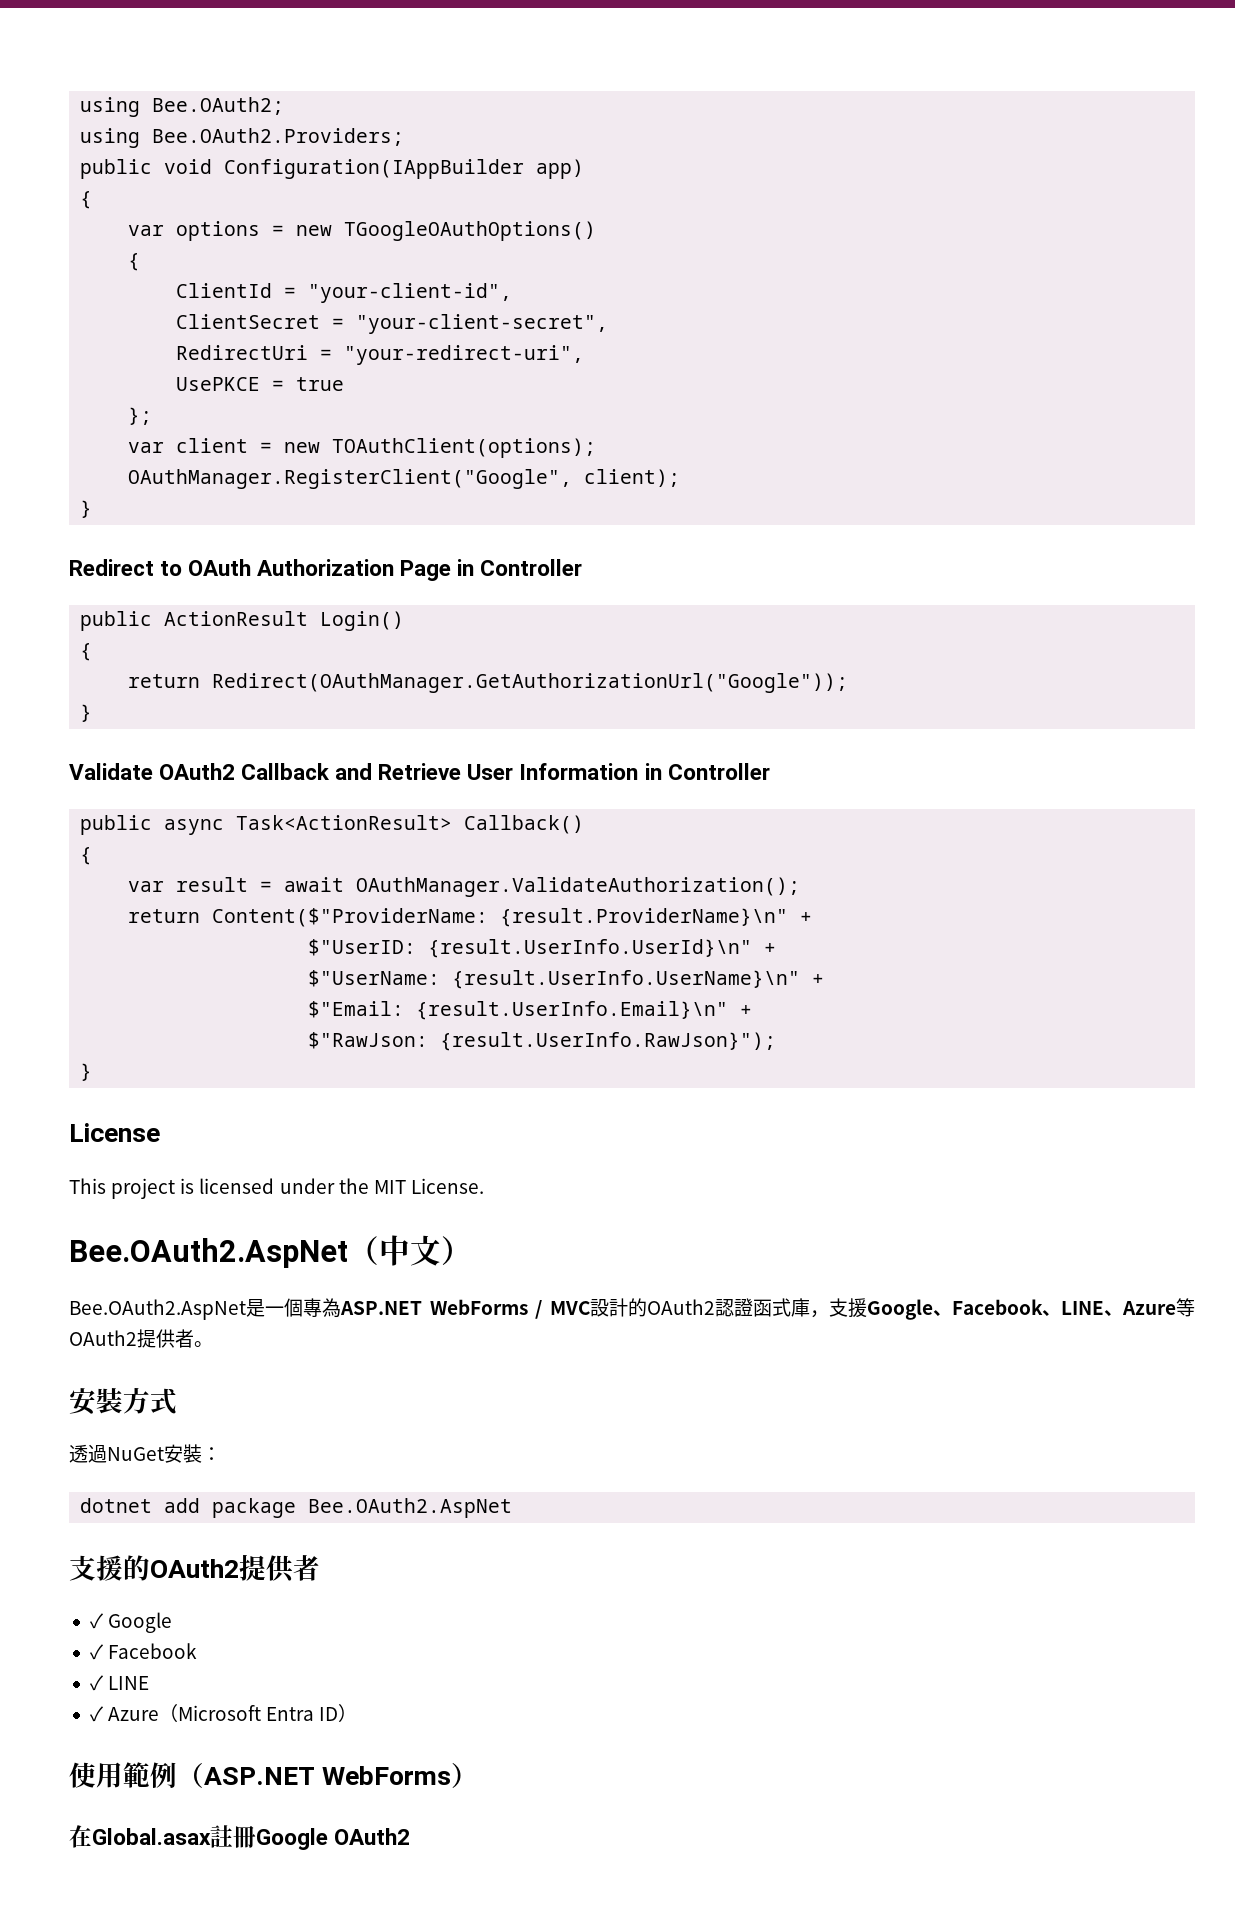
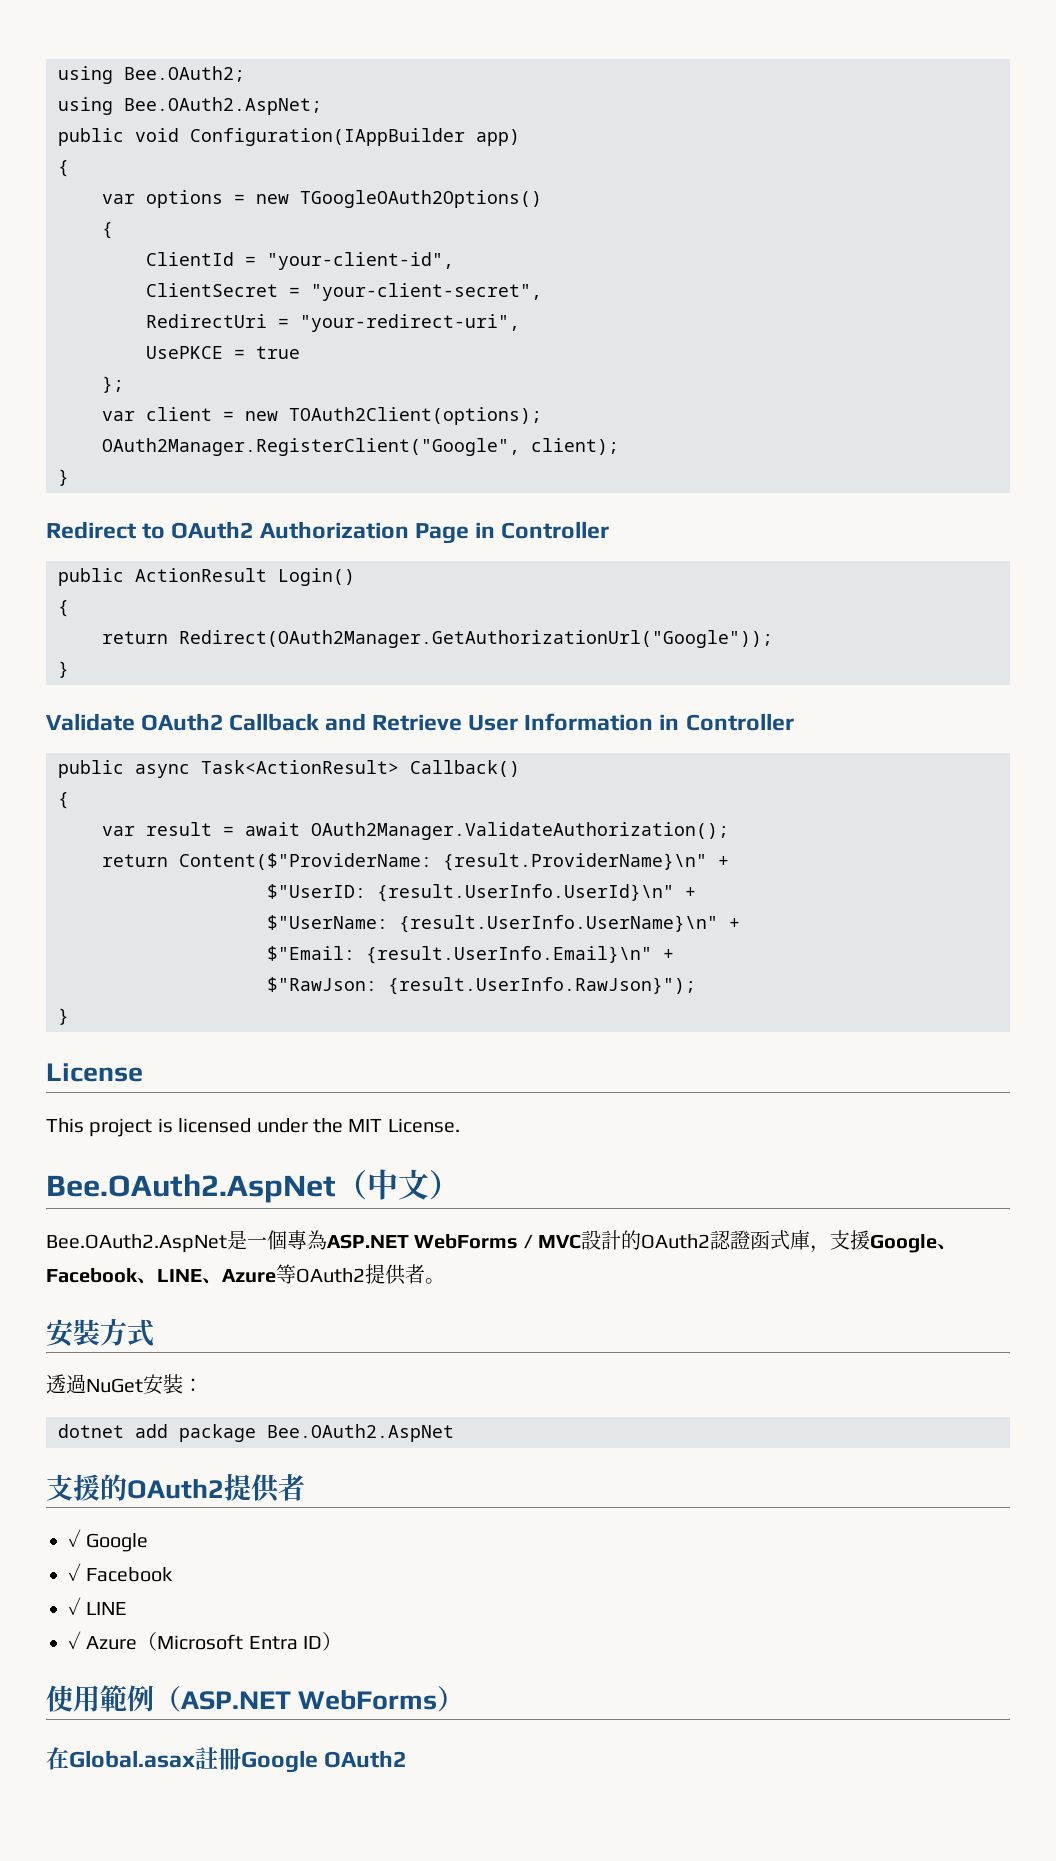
- using Bee.OAuth2.Providers;
+ using Bee.OAuth2.AspNet;
- var options = new TGoogleOAuthOptions()
+ var options = new TGoogleOAuth2Options()
- var client = new TOAuthClient(options);
- OAuthManager.RegisterClient("Google", client);
+ var client = new TOAuth2Client(options);
+ OAuth2Manager.RegisterClient("Google", client);
- Redirect to OAuth Authorization Page in Controller
+ Redirect to OAuth2 Authorization Page in Controller
- return Redirect(OAuthManager.GetAuthorizationUrl("Google"));
+ return Redirect(OAuth2Manager.GetAuthorizationUrl("Google"));
- var result = await OAuthManager.ValidateAuthorization();
+ var result = await OAuth2Manager.ValidateAuthorization();

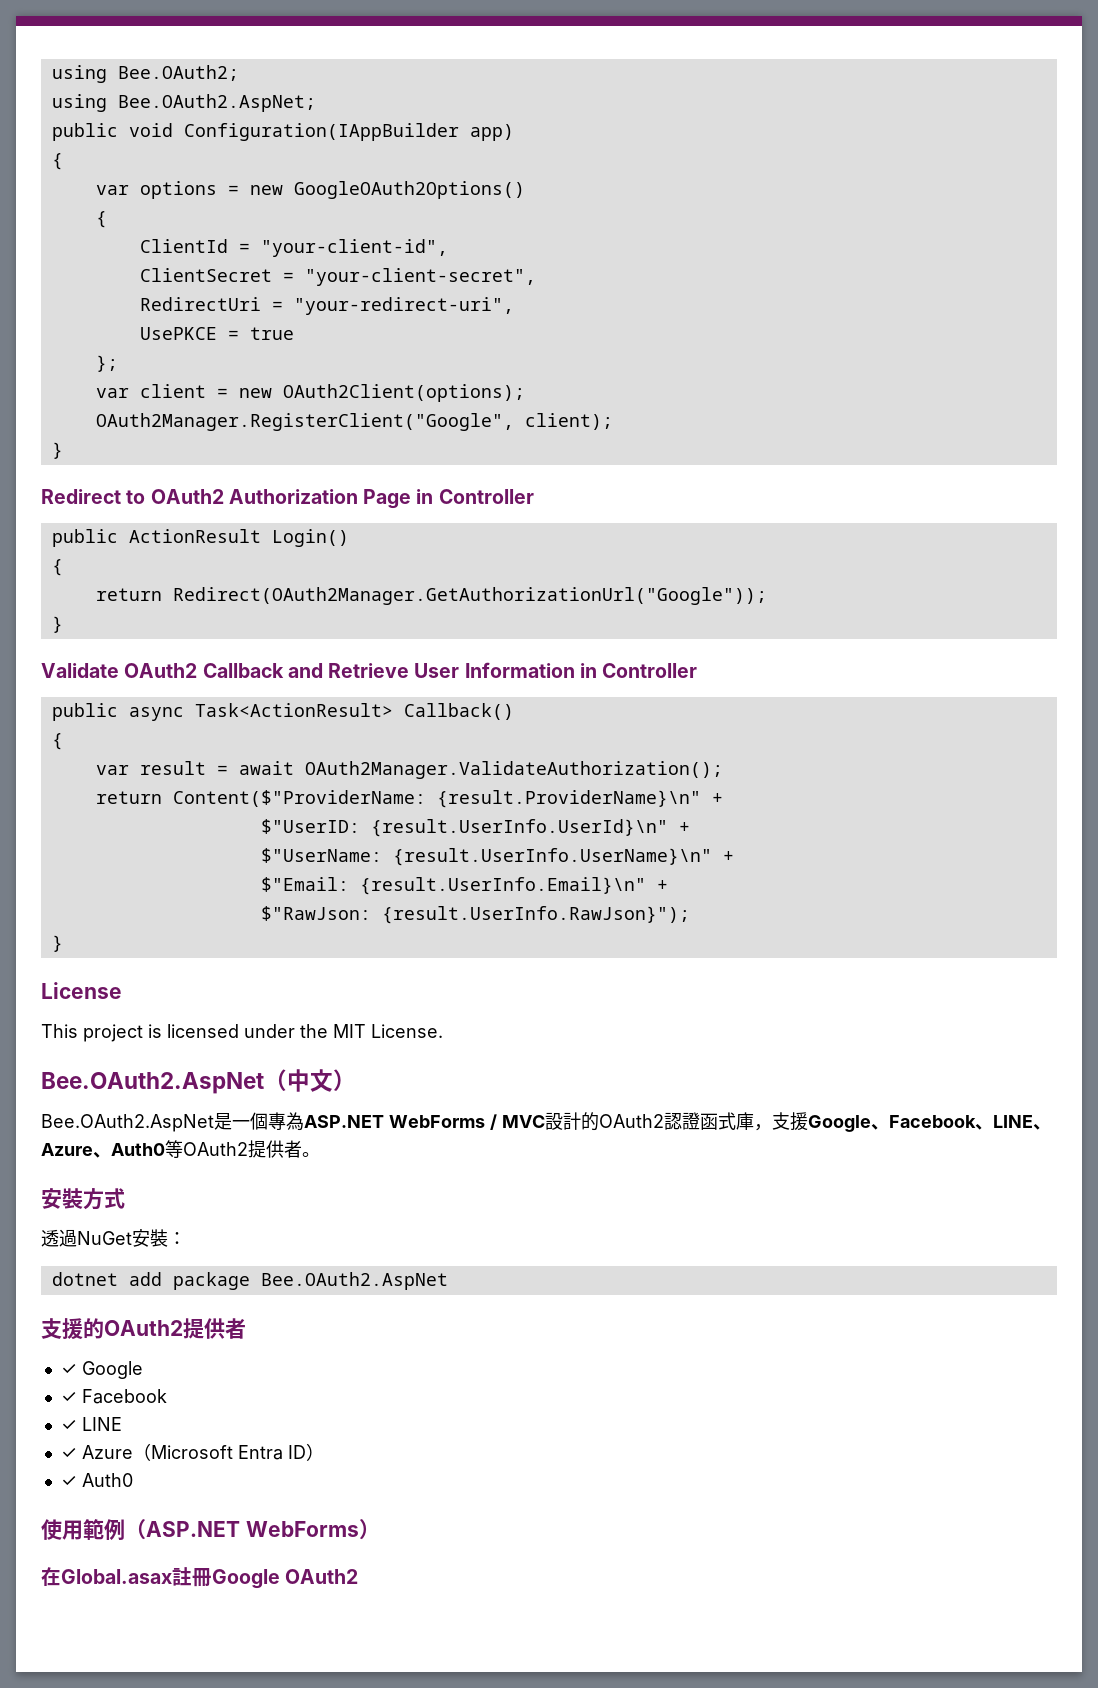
- var options = new TGoogleOAuth2Options()
+ var options = new GoogleOAuth2Options()
- var client = new TOAuth2Client(options);
+ var client = new OAuth2Client(options);
- Bee.OAuth2.AspNet是一個專為ASP.NET WebForms / MVC設計的OAuth2認證函式庫，支援Google、Facebook、LINE、Azure等OAuth2提供者。
+ Bee.OAuth2.AspNet是一個專為ASP.NET WebForms / MVC設計的OAuth2認證函式庫，支援Google、Facebook、LINE、Azure、Auth0等OAuth2提供者。
+ ✓ Auth0

